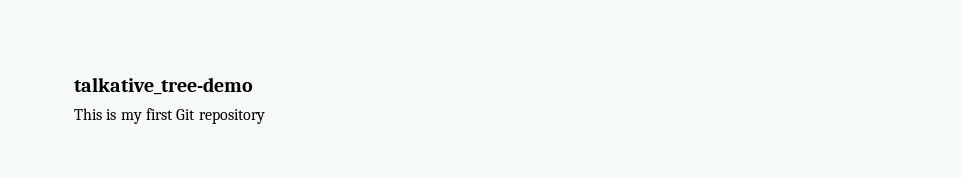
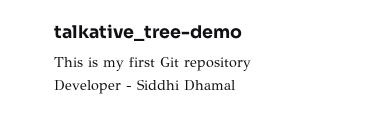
+ Developer - Siddhi Dhamal

